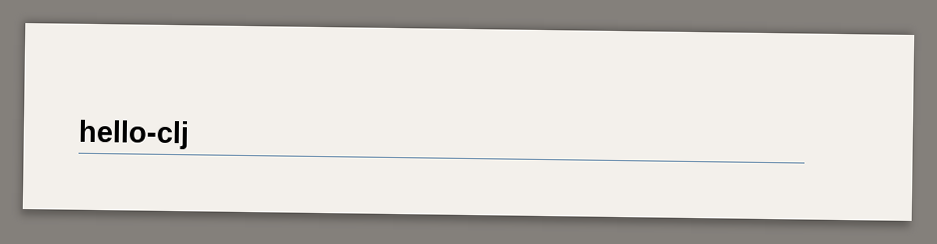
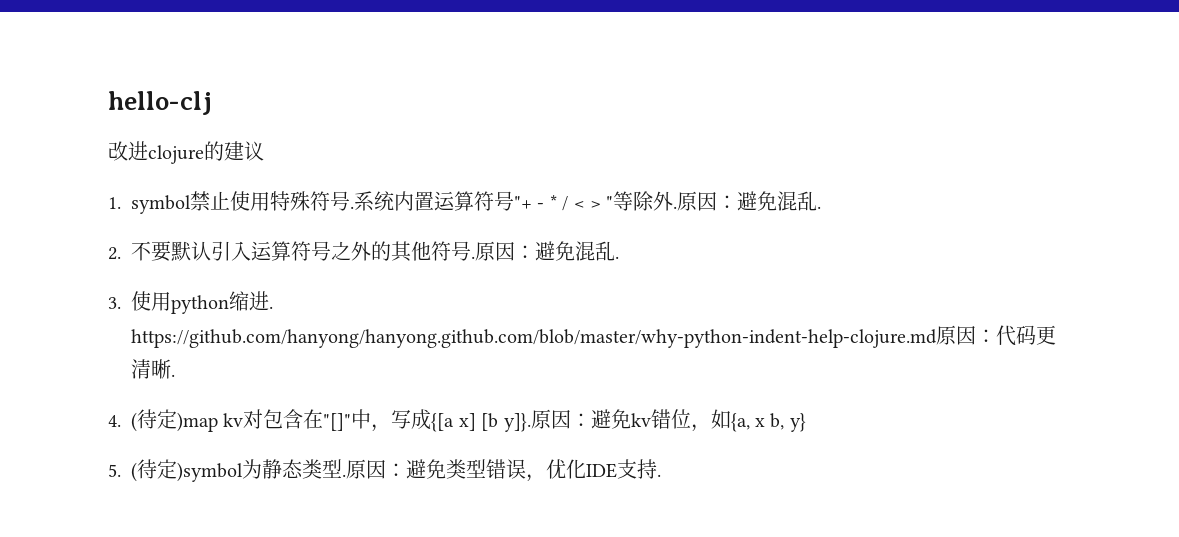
+ 改进clojure的建议
+ 1. symbol禁止使用特殊符号.系统内置运算符号"+ - * / < > "等除外.原因：避免混乱.
+ 2.不要默认引入运算符号之外的其他符号.原因：避免混乱.
+ 3.使用python缩进. https://github.com/hanyong/hanyong.github.com/blob/master/why-python-indent-help-clojure.md原因：代码更清晰.
+ 4. (待定)map kv对包含在"[]"中，写成{[a x] [b y]}.原因：避免kv错位，如{a, x b, y}
+ 5. (待定)symbol为静态类型.原因：避免类型错误，优化IDE支持.

